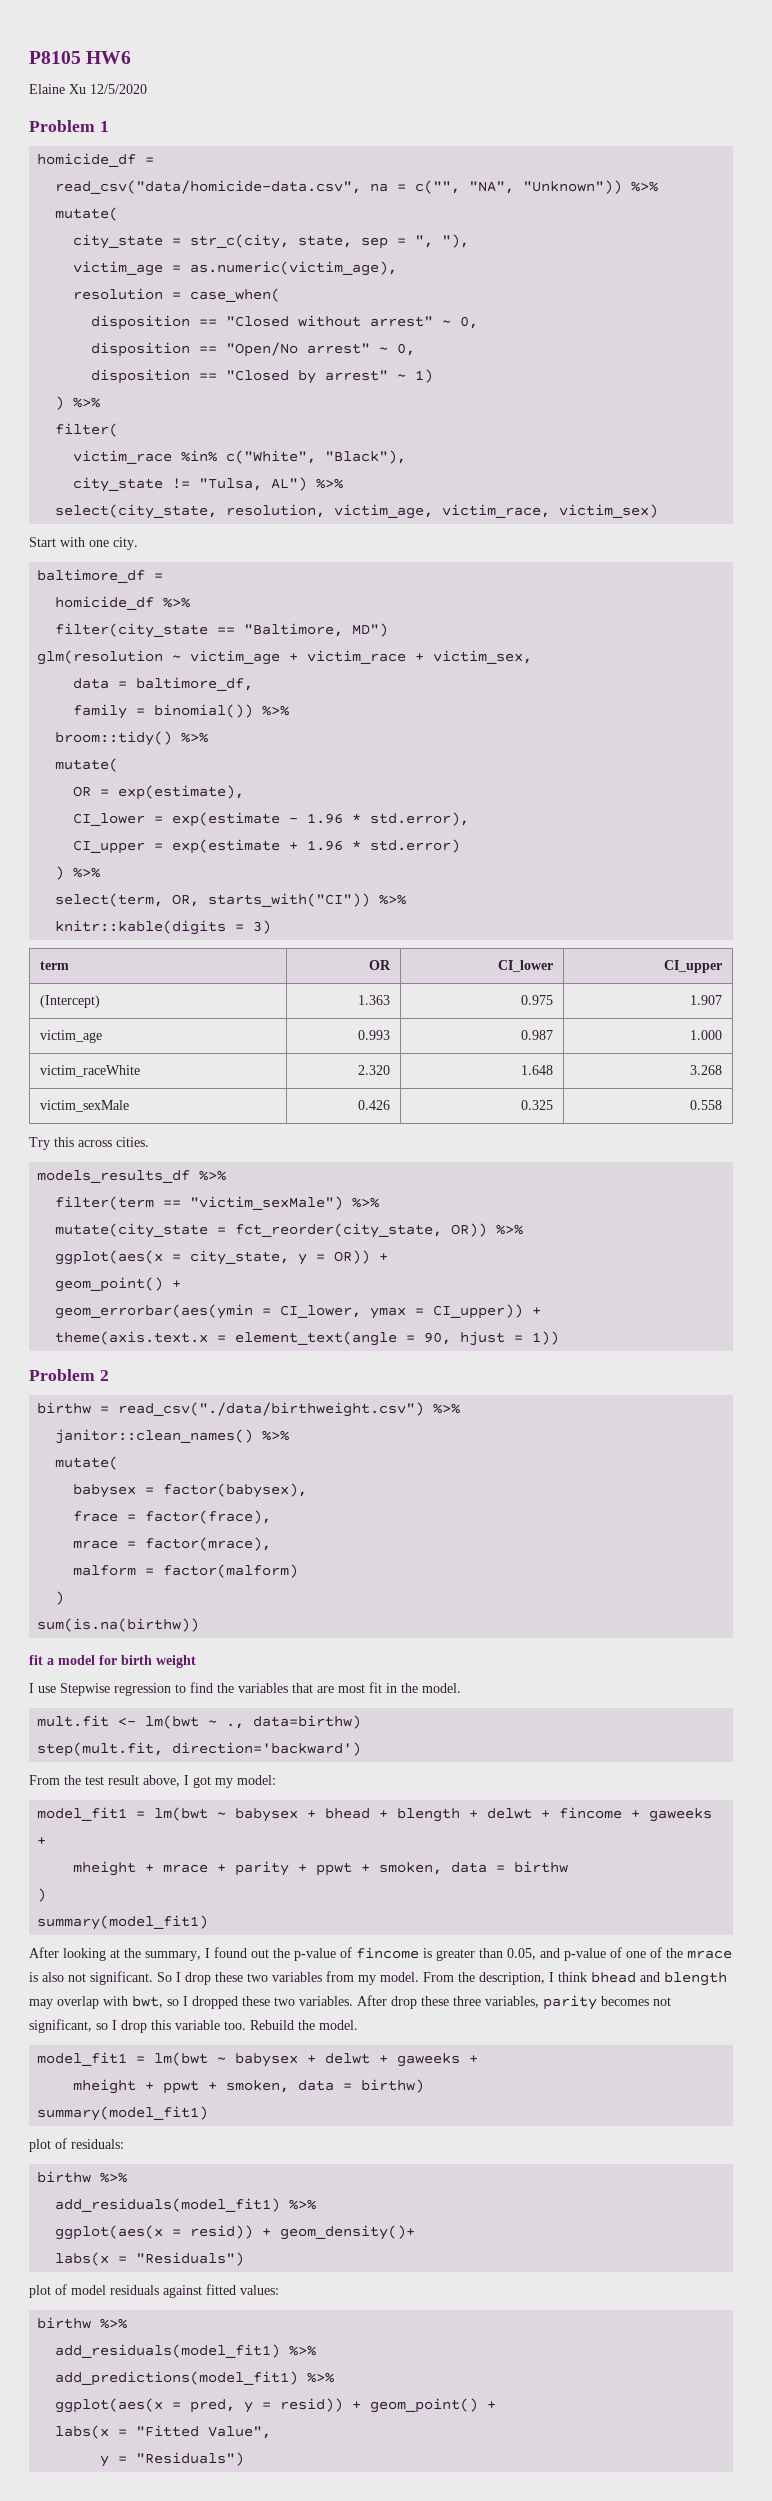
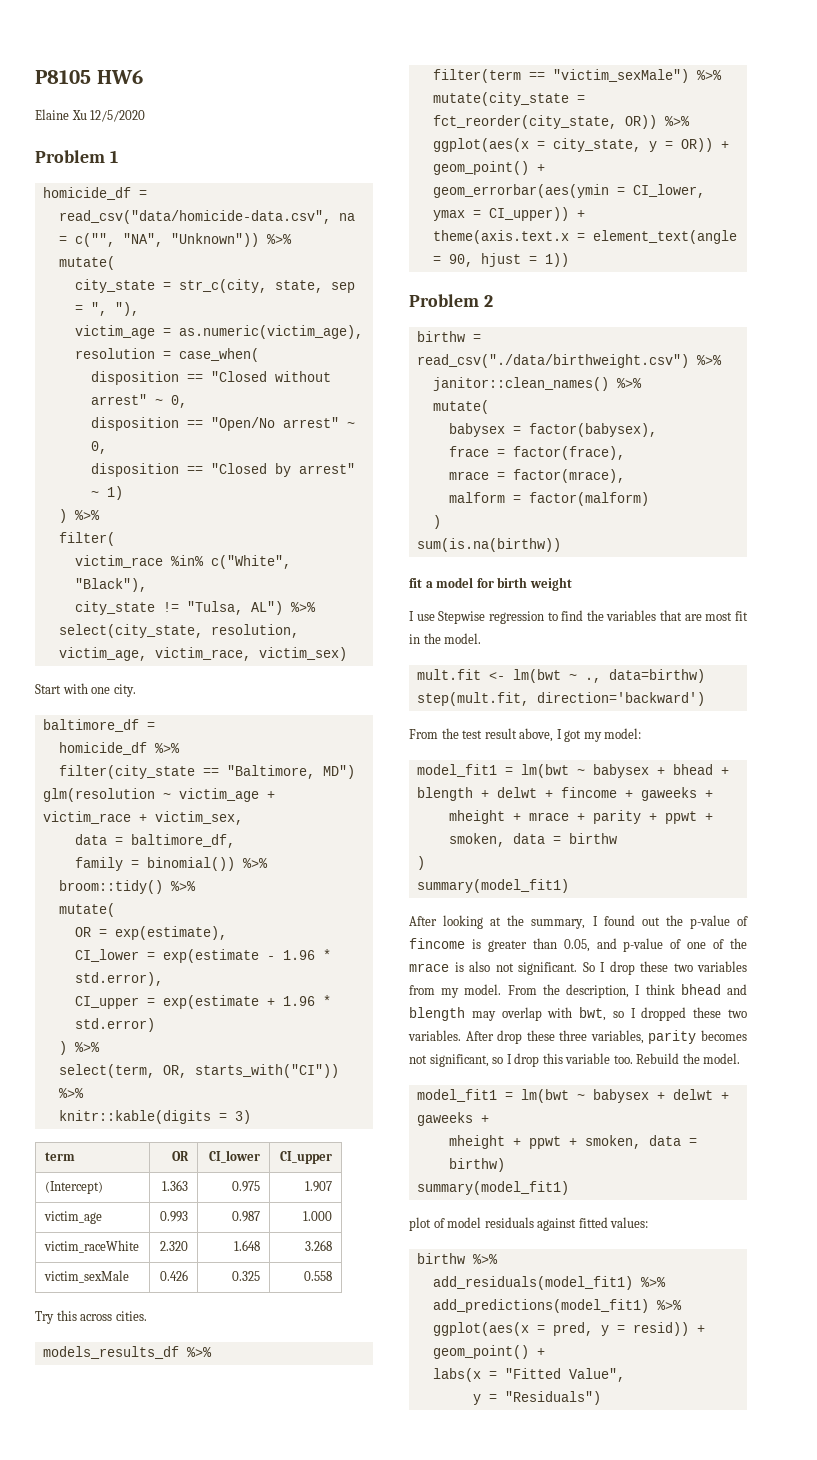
- plot of residuals:
- birthw %>%
- add_residuals(model_fit1) %>%
- ggplot(aes(x = resid)) + geom_density()+
- labs(x = "Residuals")

